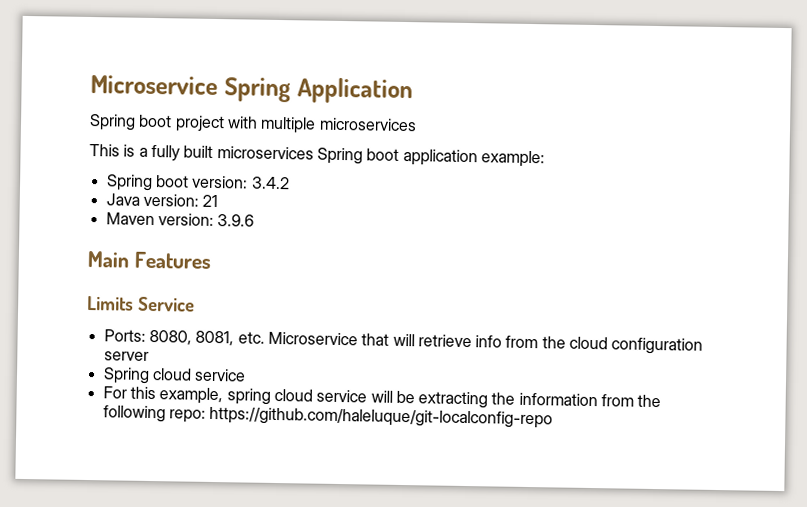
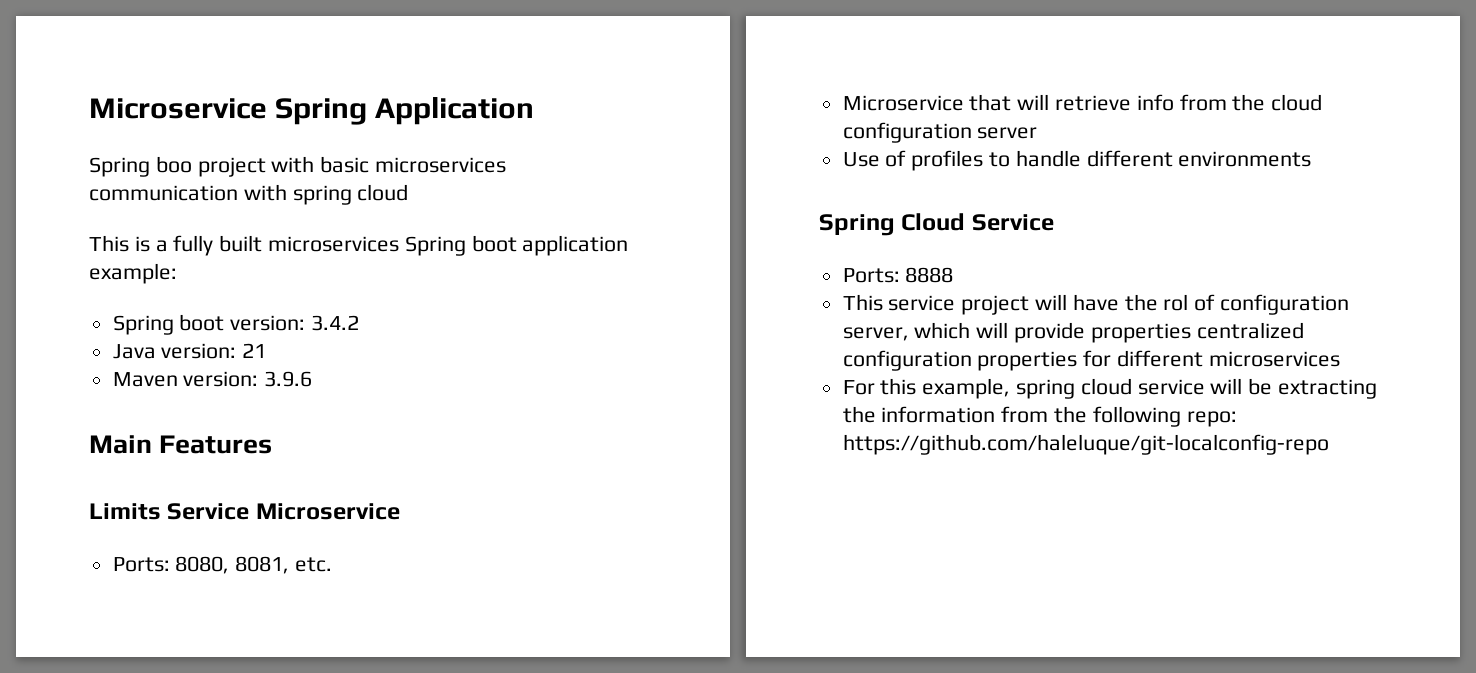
- Spring boot project with multiple microservices
+ Spring boo project with basic microservices communication with spring cloud
- Limits Service
+ Limits Service Microservice
- Ports: 8080, 8081, etc. Microservice that will retrieve info from the cloud configuration server
+ Ports: 8080, 8081, etc.
+ Microservice that will retrieve info from the cloud configuration server
- Spring cloud service
+ Use of profiles to handle different environments
+ Spring Cloud Service
+ Ports: 8888
+ This service project will have the rol of configuration server, which will provide properties centralized configuration properties for different microservices

